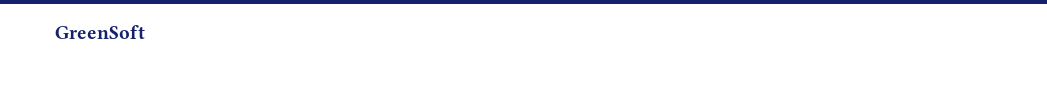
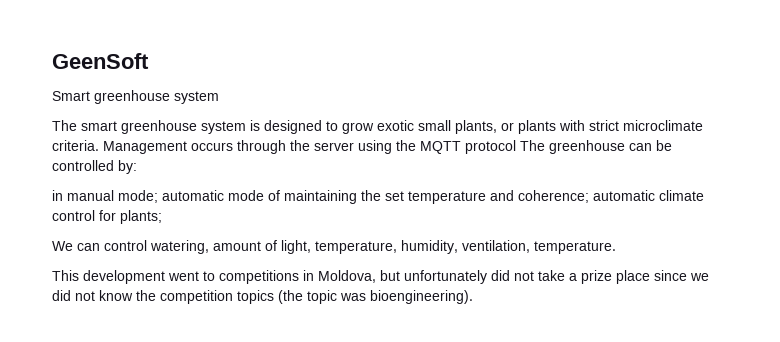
- GreenSoft
+ GeenSoft
+ Smart greenhouse system
+ The smart greenhouse system is designed to grow exotic small plants, or plants with strict microclimate criteria. Management occurs through the server using the MQTT protocol The greenhouse can be controlled by:
+ in manual mode; automatic mode of maintaining the set temperature and coherence; automatic climate control for plants;
+ We can control watering, amount of light, temperature, humidity, ventilation, temperature.
+ This development went to competitions in Moldova, but unfortunately did not take a prize place since we did not know the competition topics (the topic was bioengineering).

